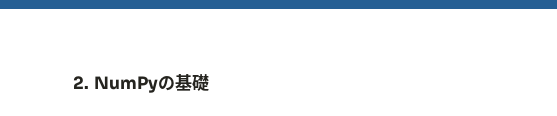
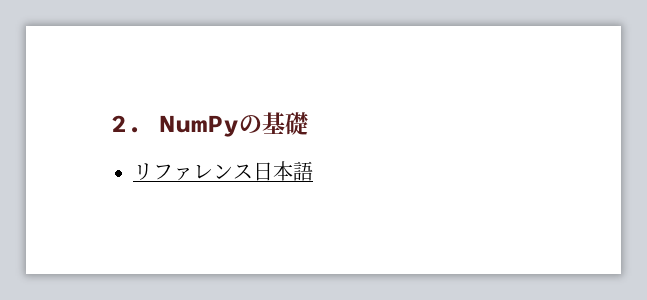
+ リファレンス日本語

